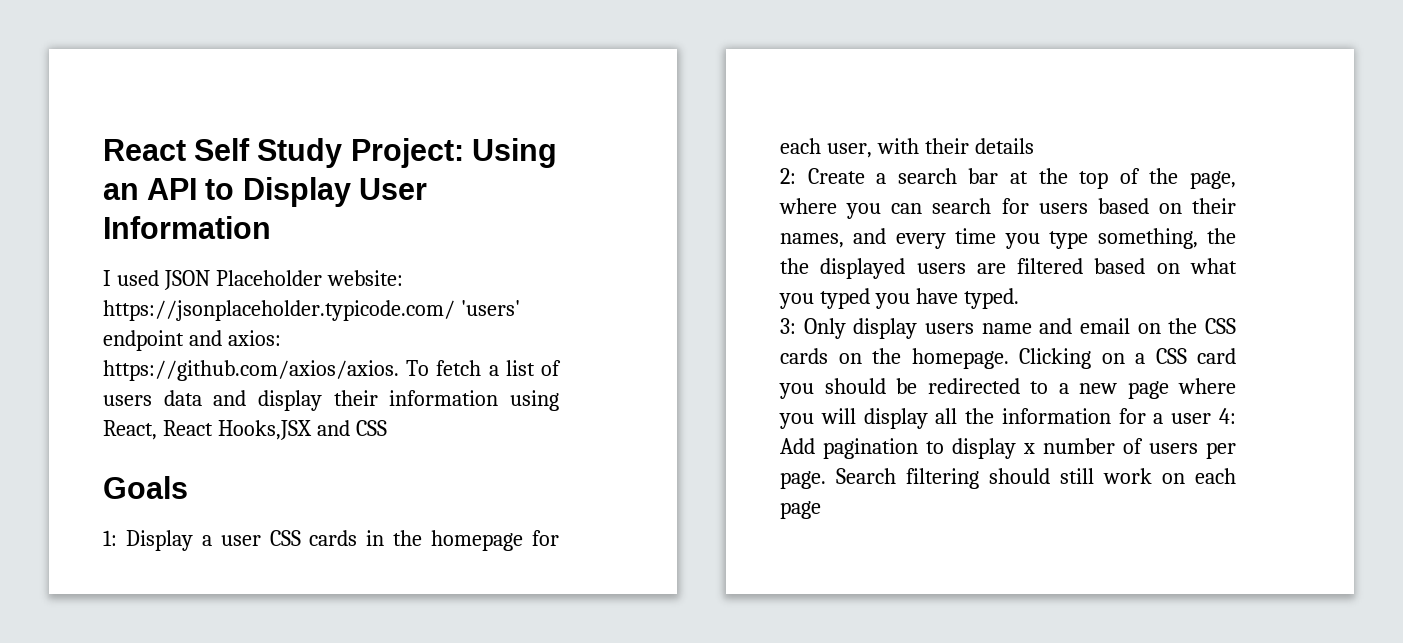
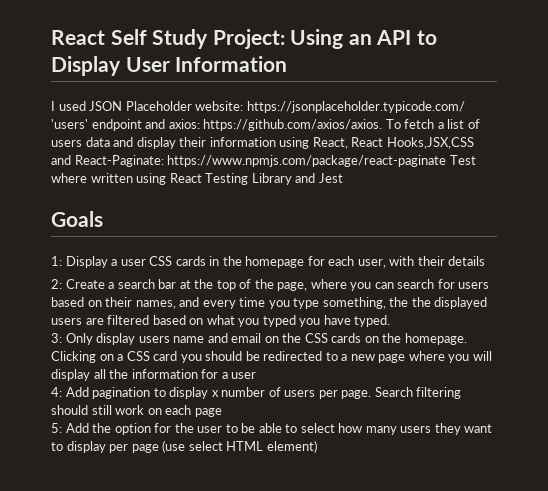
- I used JSON Placeholder website: https://jsonplaceholder.typicode.com/ 'users' endpoint and axios: https://github.com/axios/axios. To fetch a list of users data and display their information using React, React Hooks,JSX and CSS
+ I used JSON Placeholder website: https://jsonplaceholder.typicode.com/ 'users' endpoint and axios: https://github.com/axios/axios. To fetch a list of users data and display their information using React, React Hooks,JSX,CSS and React-Paginate: https://www.npmjs.com/package/react-paginate Test where written using React Testing Library and Jest
- Clicking on a CSS card you should be redirected to a new page where you will display all the information for a user 4: Add pagination to display x number of users per page.
+ Clicking on a CSS card you should be redirected to a new page where you will display all the information for a user
+ 4: Add pagination to display x number of users per page.
+ 5: Add the option for the user to be able to select how many users they want to display per page (use select HTML element)

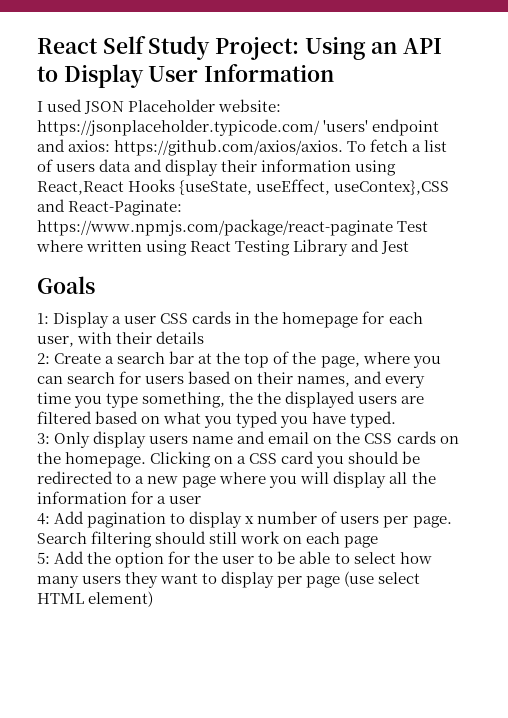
- I used JSON Placeholder website: https://jsonplaceholder.typicode.com/ 'users' endpoint and axios: https://github.com/axios/axios. To fetch a list of users data and display their information using React, React Hooks,JSX,CSS and React-Paginate: https://www.npmjs.com/package/react-paginate Test where written using React Testing Library and Jest
+ I used JSON Placeholder website: https://jsonplaceholder.typicode.com/ 'users' endpoint and axios: https://github.com/axios/axios. To fetch a list of users data and display their information using React,React Hooks {useState, useEffect, useContex},CSS and React-Paginate: https://www.npmjs.com/package/react-paginate Test where written using React Testing Library and Jest

